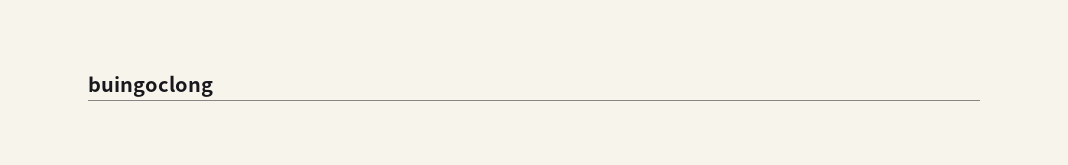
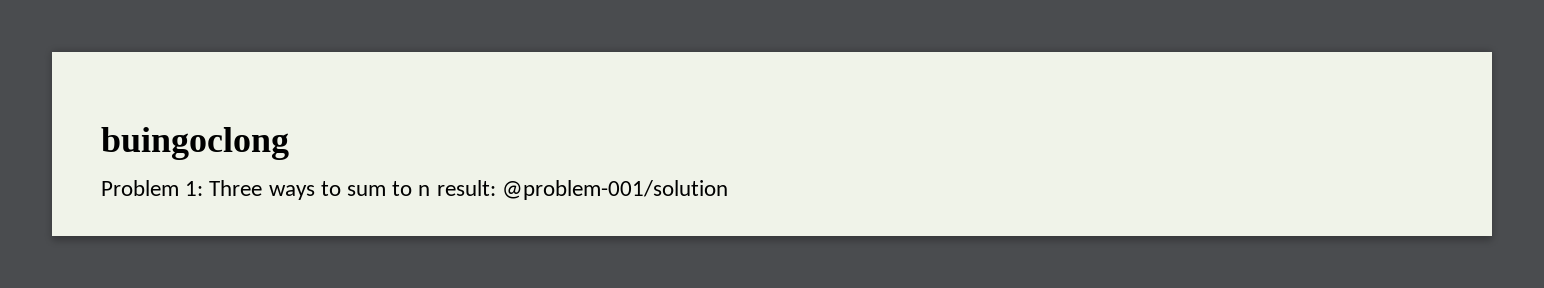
+ Problem 1: Three ways to sum to n result: @problem-001/solution

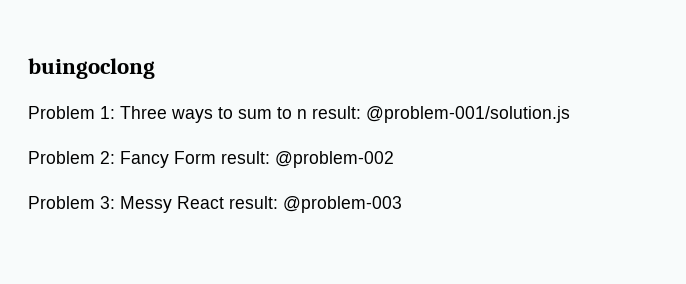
- Problem 1: Three ways to sum to n result: @problem-001/solution
+ Problem 1: Three ways to sum to n result: @problem-001/solution.js
+ Problem 2: Fancy Form result: @problem-002
+ Problem 3: Messy React result: @problem-003

